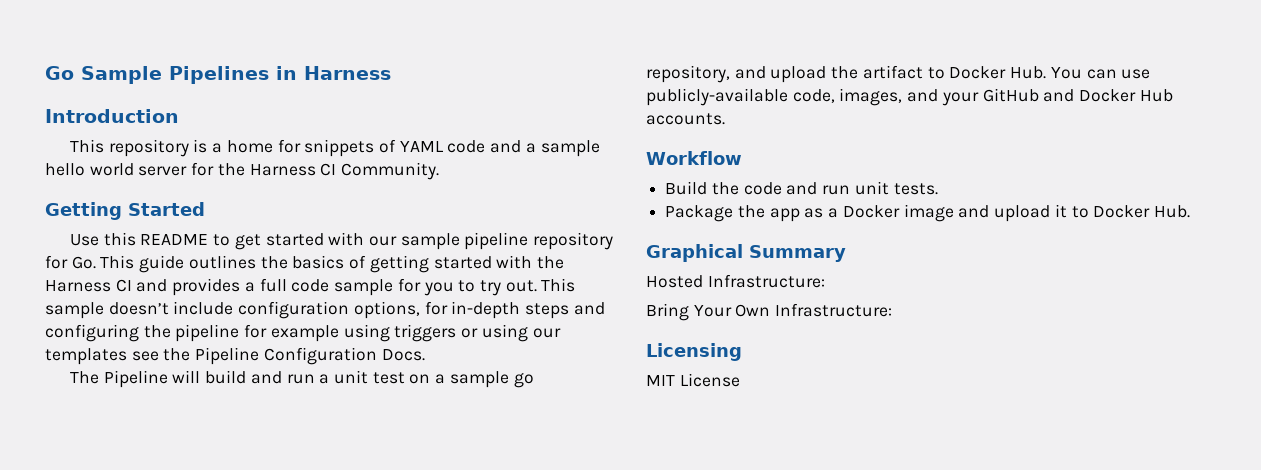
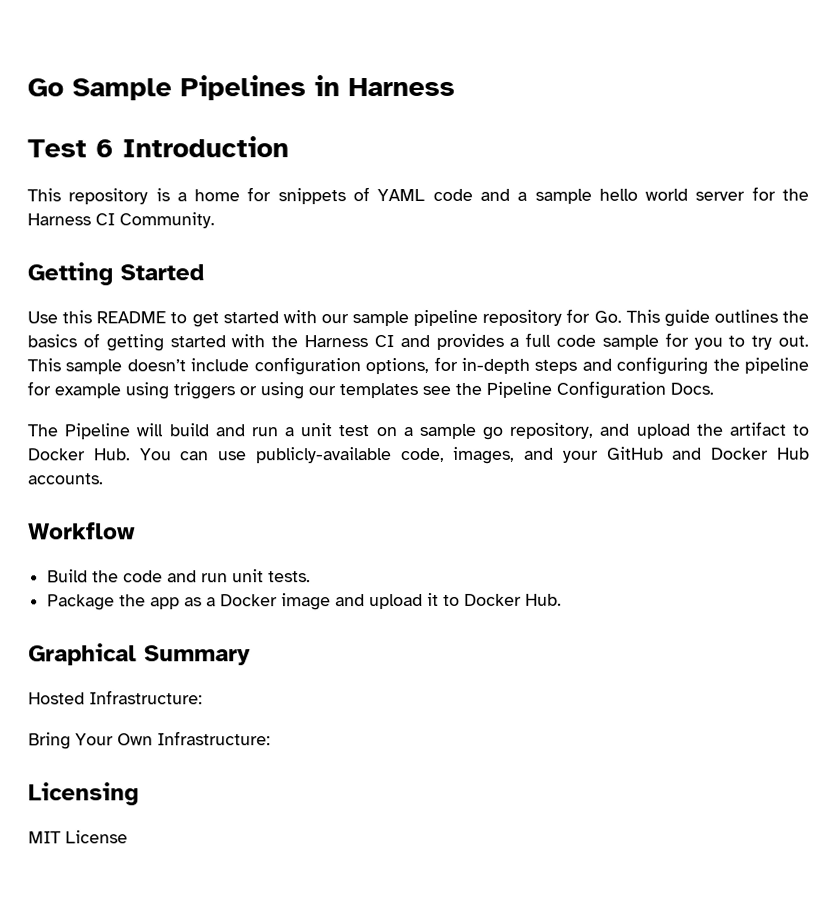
- Introduction
+ Test 6 Introduction

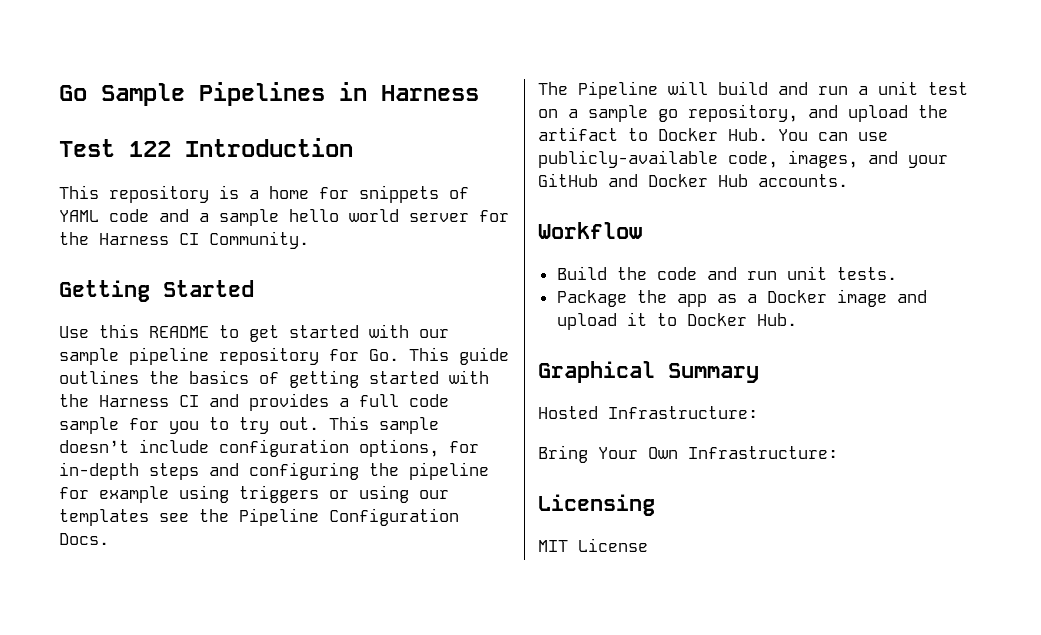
- Test 6 Introduction
+ Test 122 Introduction

